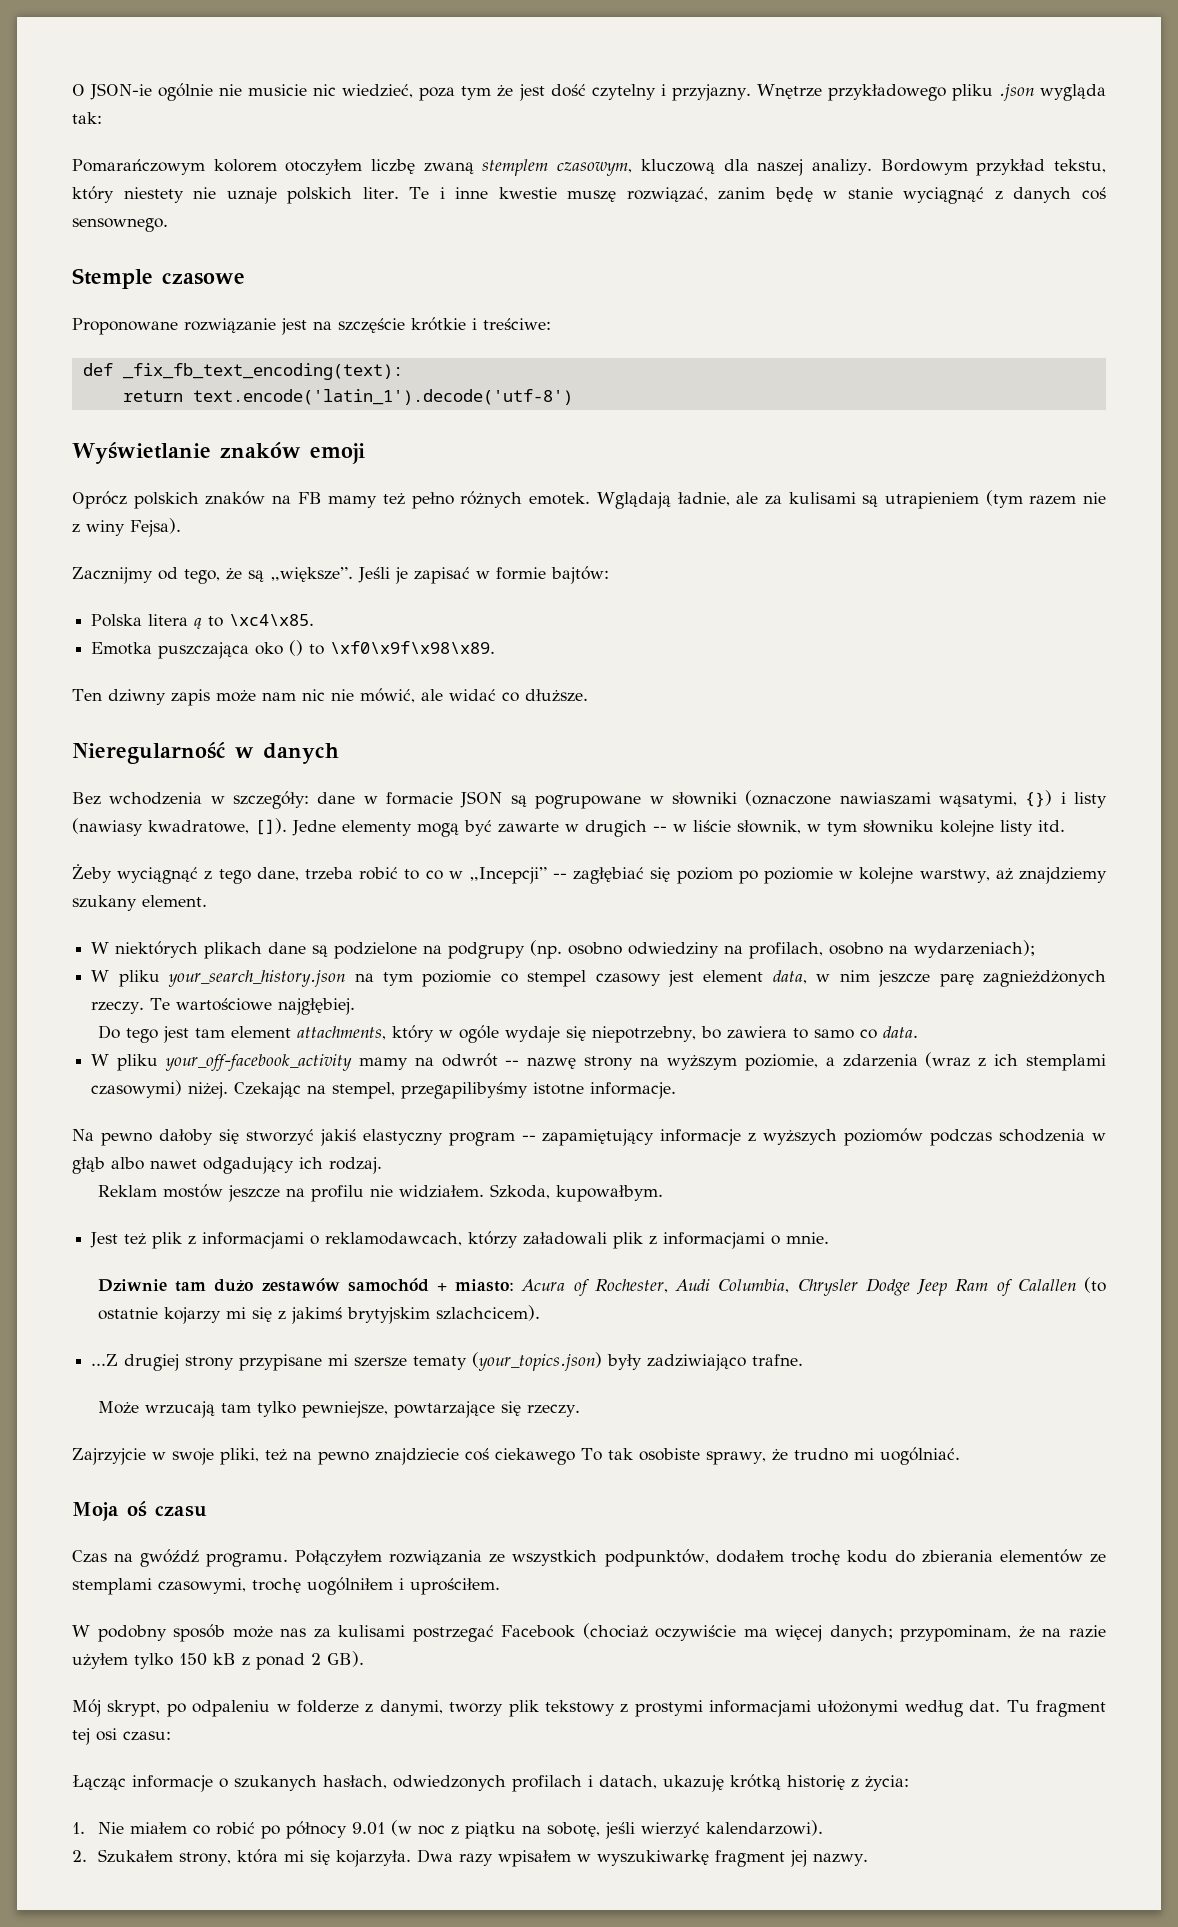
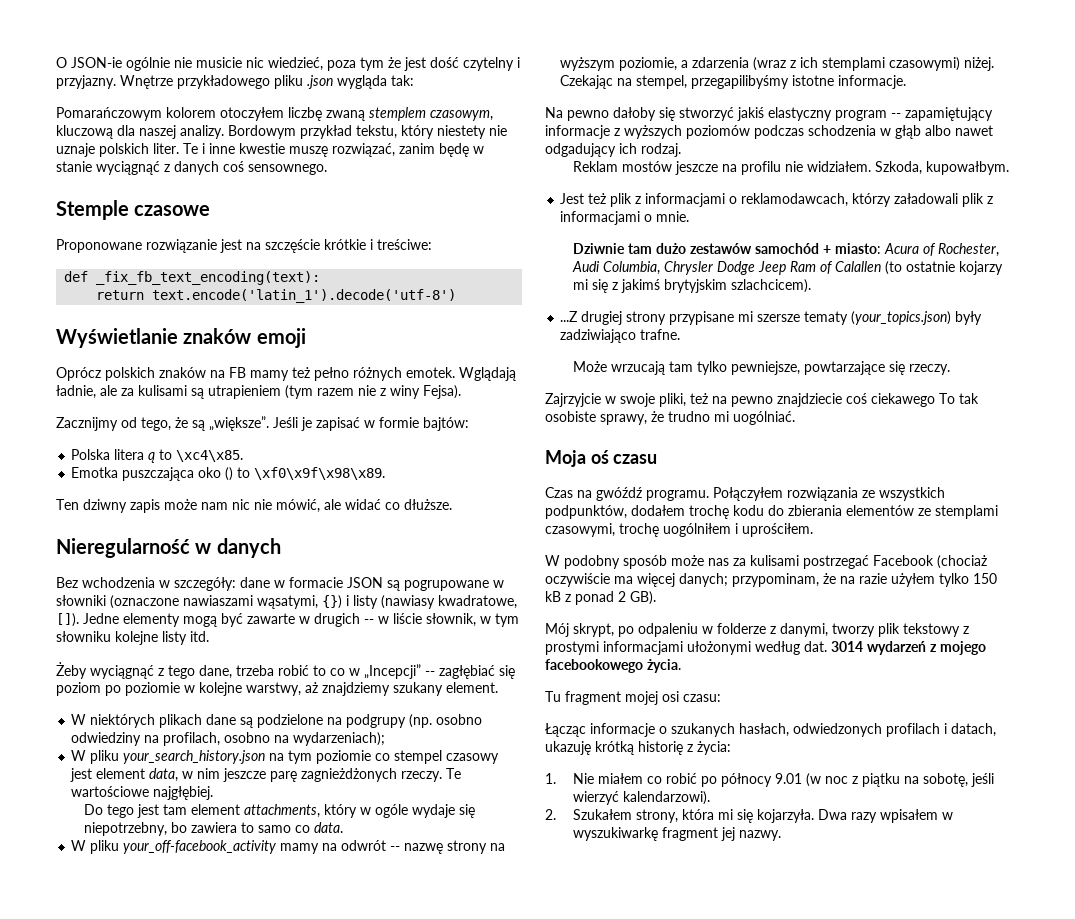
- Mój skrypt, po odpaleniu w folderze z danymi, tworzy plik tekstowy z prostymi informacjami ułożonymi według dat. Tu fragment tej osi czasu:
+ Mój skrypt, po odpaleniu w folderze z danymi, tworzy plik tekstowy z prostymi informacjami ułożonymi według dat. 3014 wydarzeń z mojego facebookowego życia.
+ Tu fragment mojej osi czasu:

